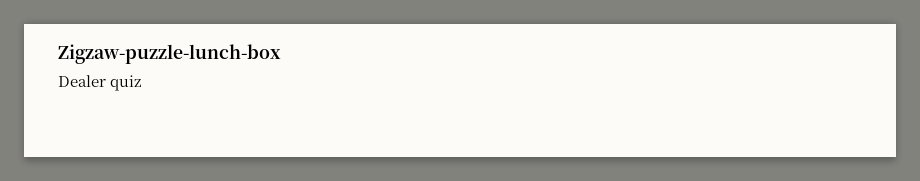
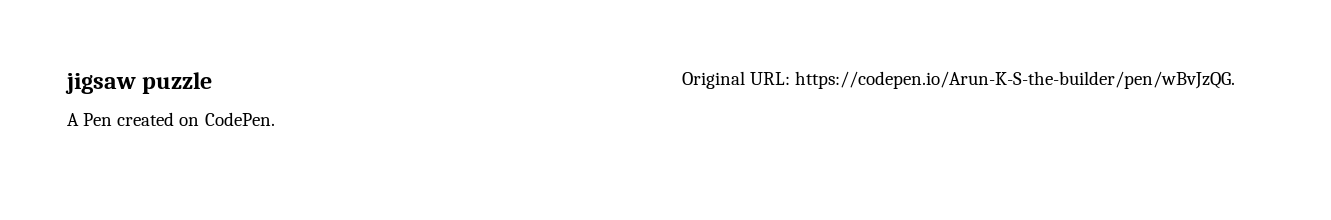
- Zigzaw-puzzle-lunch-box
- Dealer quiz
+ jigsaw puzzle
+ A Pen created on CodePen.
+ Original URL: https://codepen.io/Arun-K-S-the-builder/pen/wBvJzQG.

